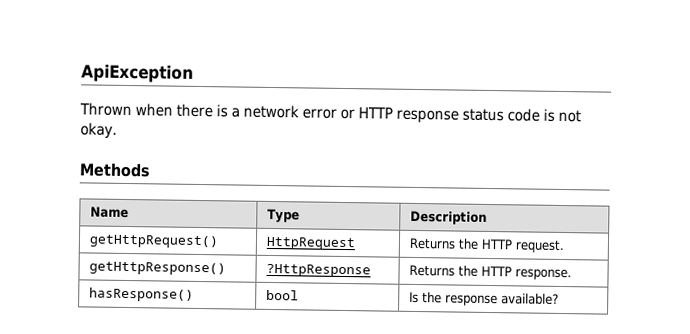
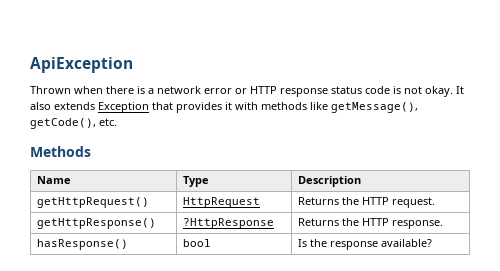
+ It also extends Exception that provides it with methods like getMessage(), getCode(), etc.

